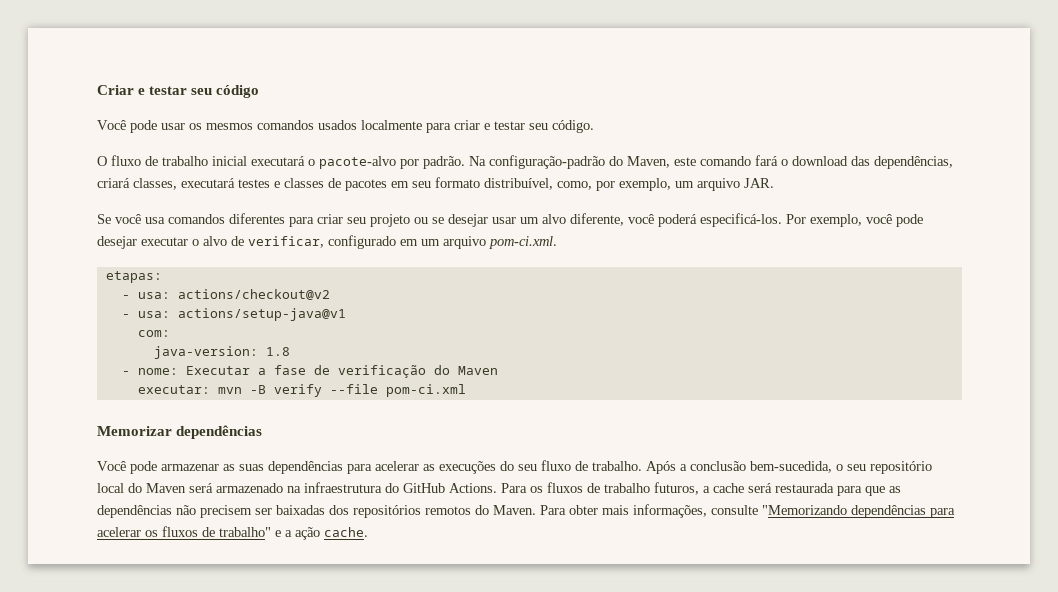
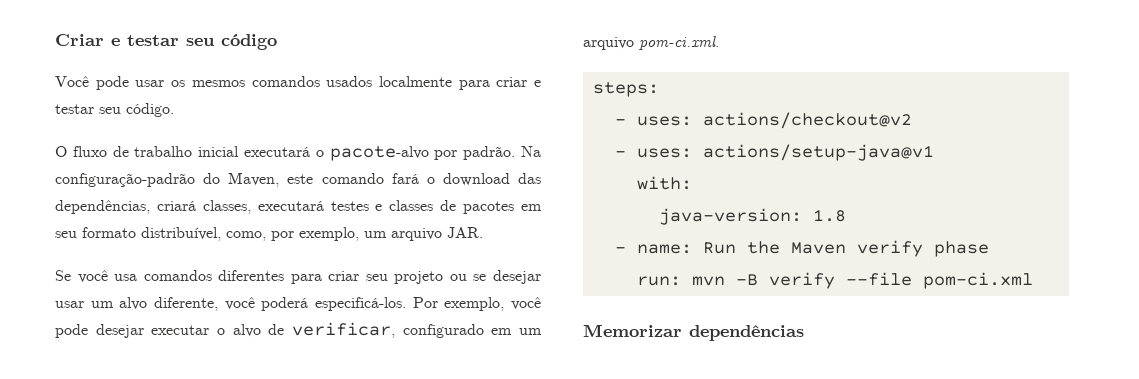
- etapas:
- - usa: actions/checkout@v2
+ steps:
+ - uses: actions/checkout@v2
- - usa: actions/setup-java@v1
+ - uses: actions/setup-java@v1
- com:
+ with:
- - nome: Executar a fase de verificação do Maven
- executar: mvn -B verify --file pom-ci.xml
+ - name: Run the Maven verify phase
+ run: mvn -B verify --file pom-ci.xml
- Você pode armazenar as suas dependências para acelerar as execuções do seu fluxo de trabalho. Após a conclusão bem-sucedida, o seu repositório local do Maven será armazenado na infraestrutura do GitHub Actions. Para os fluxos de trabalho futuros, a cache será restaurada para que as dependências não precisem ser baixadas dos repositórios remotos do Maven. Para obter mais informações, consulte "Memorizando dependências para acelerar os fluxos de trabalho" e a ação cache.

